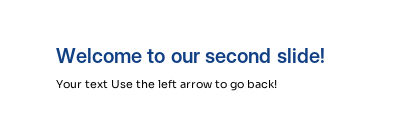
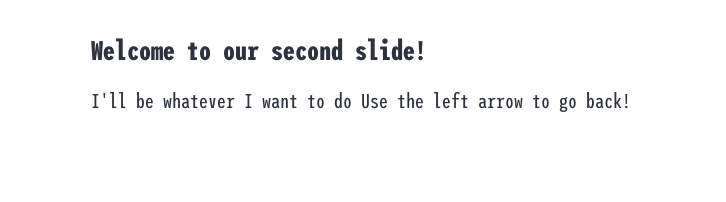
- Your text Use the left arrow to go back!
+ I'll be whatever I want to do Use the left arrow to go back!

